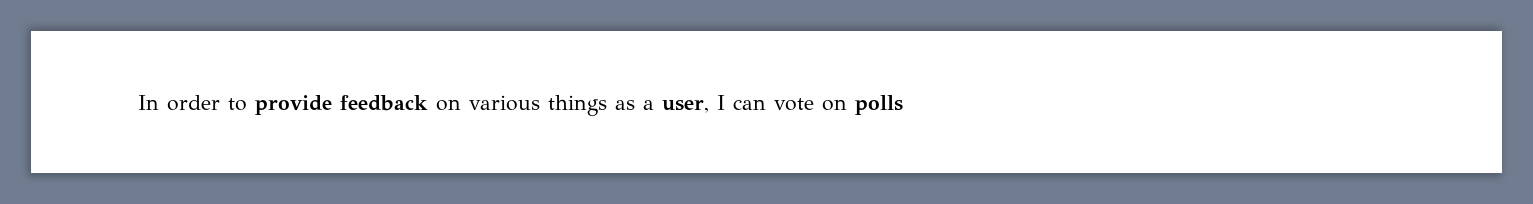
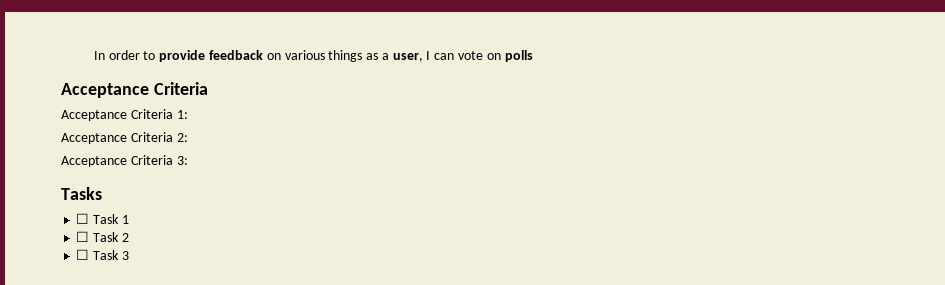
  In order to provide feedback on various things as a user, I can vote on polls
+ Acceptance Criteria
+ Acceptance Criteria 1:
+ Acceptance Criteria 2:
+ Acceptance Criteria 3:
+ Tasks
+ ☐ Task 1
+ ☐ Task 2
+ ☐ Task 3

